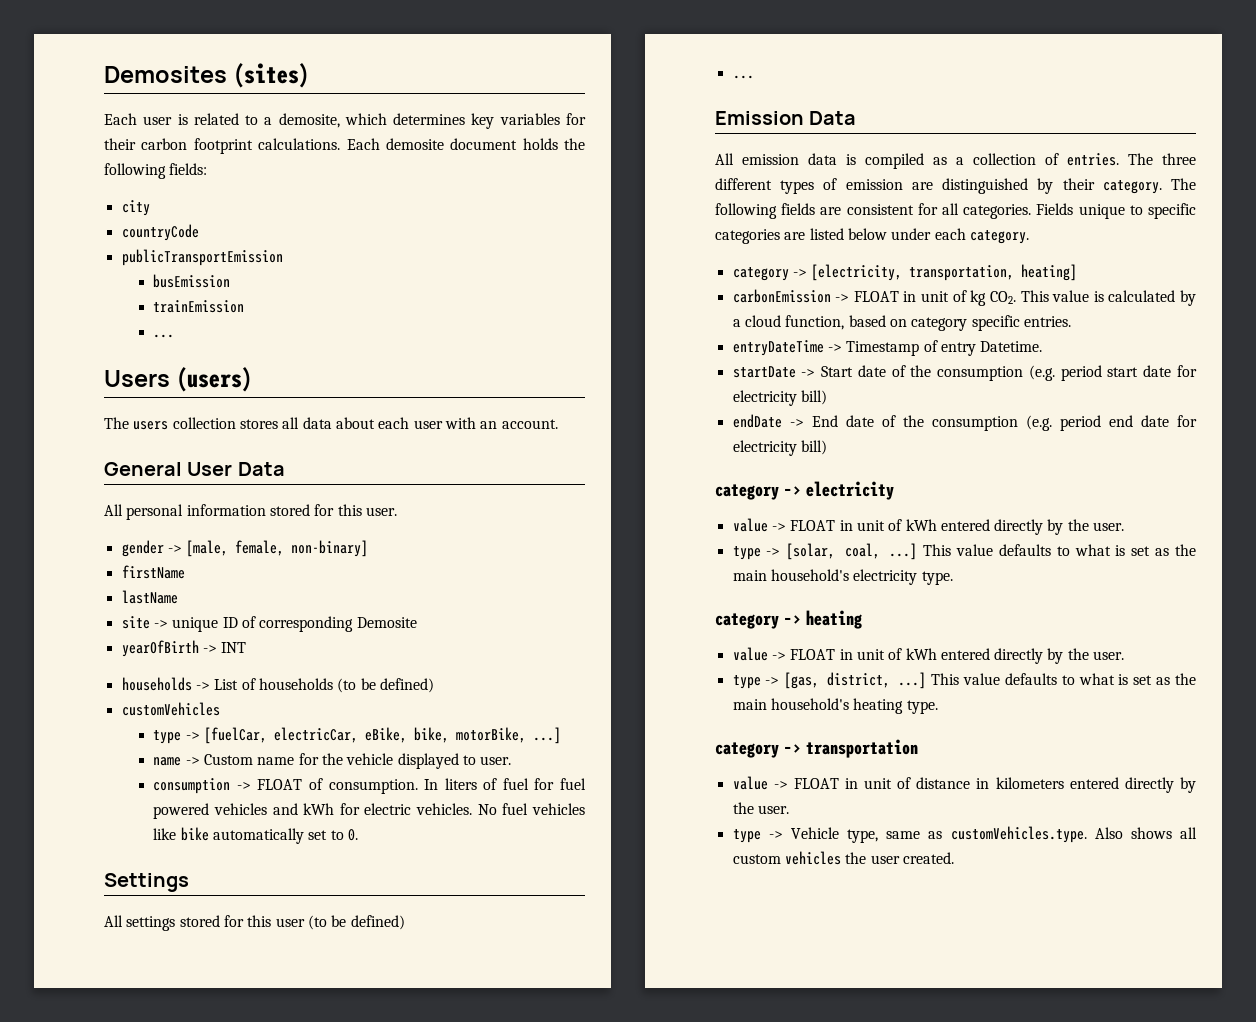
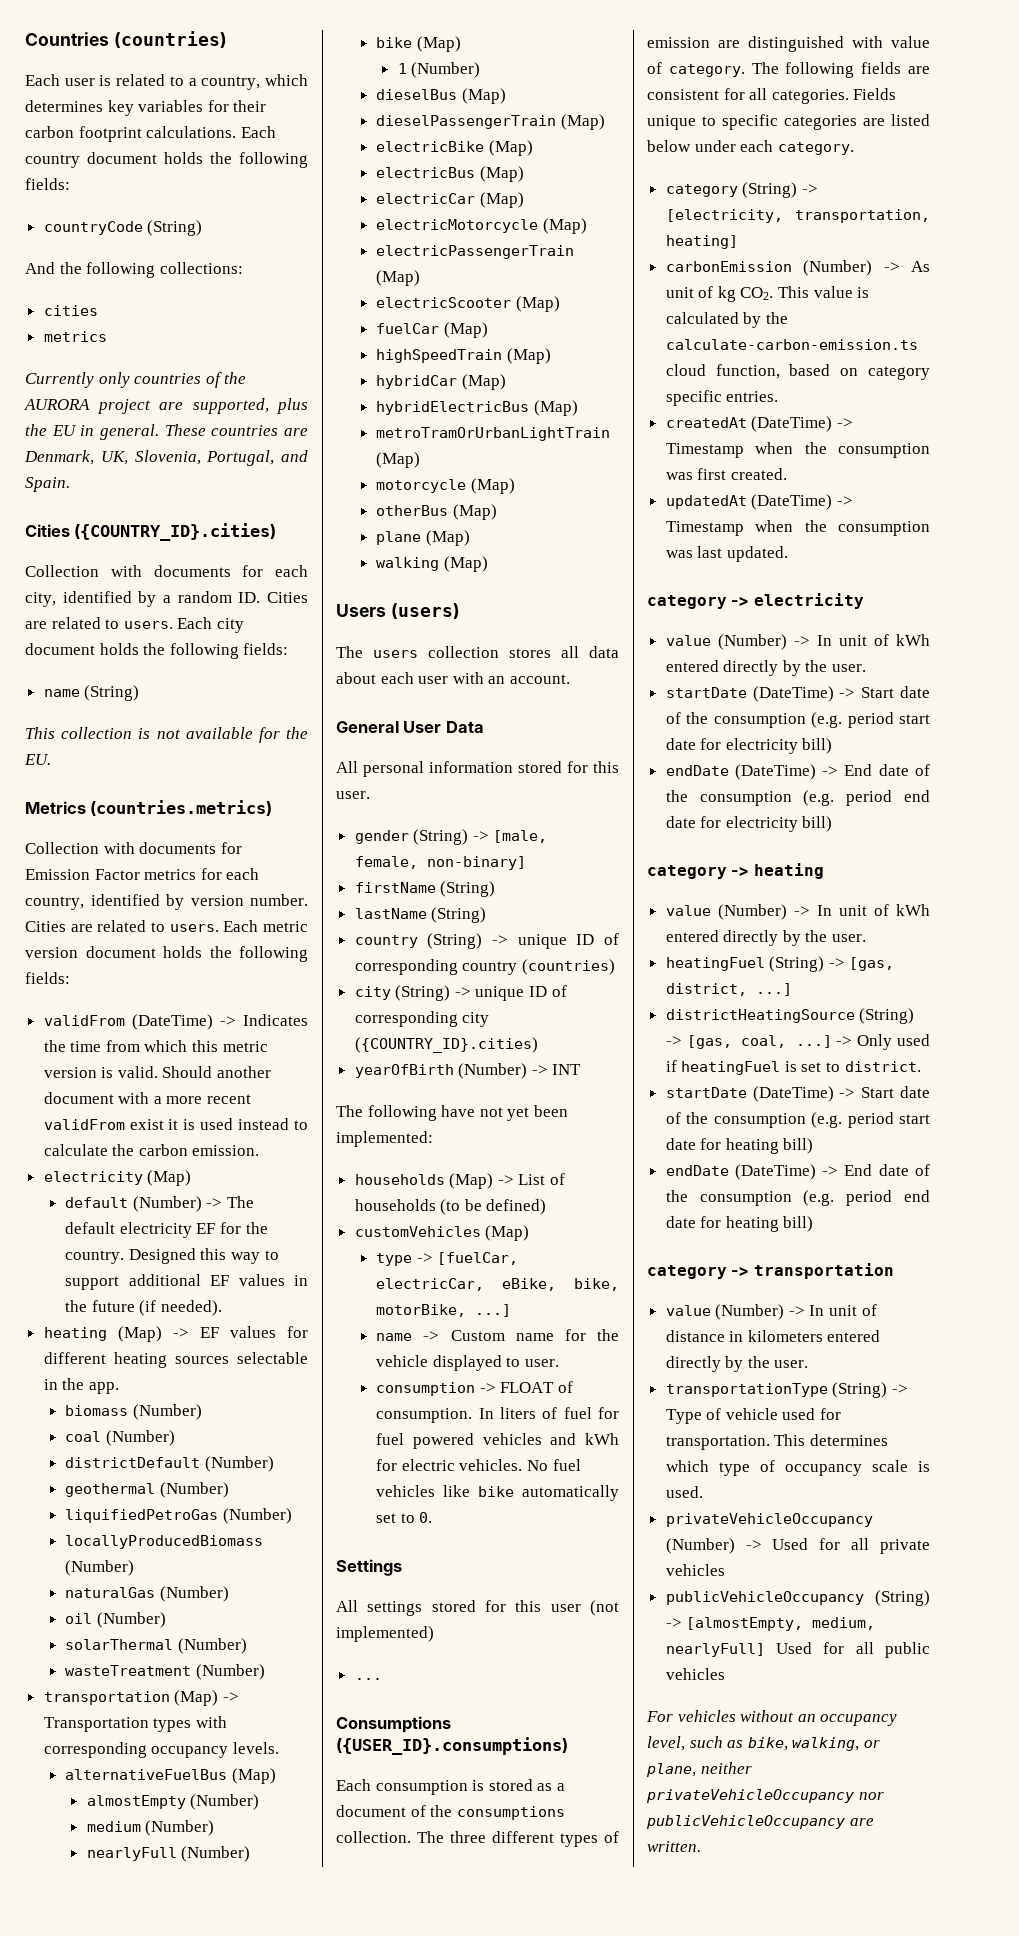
- Demosites (sites)
+ Countries (countries)
- Each user is related to a demosite, which determines key variables for their carbon footprint calculations.
+ Each user is related to a country, which determines key variables for their carbon footprint calculations.
- Each demosite document holds the following fields:
- city
- countryCode
- publicTransportEmission
- busEmission
- trainEmission
- ...
+ Each country document holds the following fields:
+ countryCode (String)
+ And the following collections:
+ cities
+ metrics
+ Currently only countries of the AURORA project are supported, plus the EU in general. These countries are Denmark, UK, Slovenia, Portugal, and Spain.
+ Cities ({COUNTRY_ID}.cities)
+ Collection with documents for each city, identified by a random ID. Cities are related to users. Each city document holds the following fields:
+ name (String)
+ This collection is not available for the EU.
+ Metrics (countries.metrics)
+ Collection with documents for Emission Factor metrics for each country, identified by version number. Cities are related to users. Each metric version document holds the following fields:
+ validFrom (DateTime) -> Indicates the time from which this metric version is valid. Should another document with a more recent validFrom exist it is used instead to calculate the carbon emission.
+ electricity (Map)
+ default (Number) -> The default electricity EF for the country. Designed this way to support additional EF values in the future (if needed).
+ heating (Map) -> EF values for different heating sources selectable in the app.
+ biomass (Number)
+ coal (Number)
+ districtDefault (Number)
+ geothermal (Number)
+ liquifiedPetroGas (Number)
+ locallyProducedBiomass (Number)
+ naturalGas (Number)
+ oil (Number)
+ solarThermal (Number)
+ wasteTreatment (Number)
+ transportation (Map) -> Transportation types with corresponding occupancy levels.
+ alternativeFuelBus (Map)
+ almostEmpty (Number)
+ medium (Number)
+ nearlyFull (Number)
+ bike (Map)
+ 1 (Number)
+ dieselBus (Map)
+ dieselPassengerTrain (Map)
+ electricBike (Map)
+ electricBus (Map)
+ electricCar (Map)
+ electricMotorcycle (Map)
+ electricPassengerTrain (Map)
+ electricScooter (Map)
+ fuelCar (Map)
+ highSpeedTrain (Map)
+ hybridCar (Map)
+ hybridElectricBus (Map)
+ metroTramOrUrbanLightTrain (Map)
+ motorcycle (Map)
+ otherBus (Map)
+ plane (Map)
+ walking (Map)
- gender -> [male, female, non-binary]
+ gender (String) -> [male, female, non-binary]
- firstName
+ firstName (String)
- lastName
- site -> unique ID of corresponding Demosite
+ lastName (String)
+ country (String) -> unique ID of corresponding country (countries)
+ city (String) -> unique ID of corresponding city ({COUNTRY_ID}.cities)
- yearOfBirth -> INT
+ yearOfBirth (Number) -> INT
- households -> List of households (to be defined)
+ The following have not yet been implemented:
+ households (Map) -> List of households (to be defined)
- customVehicles
+ customVehicles (Map)
- All settings stored for this user (to be defined)
+ All settings stored for this user (not implemented)
  ...
- Emission Data
- All emission data is compiled as a collection of entries.
+ Consumptions ({USER_ID}.consumptions)
+ Each consumption is stored as a document of the consumptions collection.
- The three different types of emission are distinguished by their category.
+ The three different types of emission are distinguished with value of category.
- category -> [electricity, transportation, heating]
+ category (String) -> [electricity, transportation, heating]
- carbonEmission -> FLOAT in unit of kg CO2. This value is calculated by a cloud function, based on category specific entries.
+ carbonEmission (Number) -> As unit of kg CO2. This value is calculated by the calculate-carbon-emission.ts cloud function, based on category specific entries.
- entryDateTime -> Timestamp of entry Datetime.
- startDate -> Start date of the consumption (e.g. period start date for electricity bill)
+ createdAt (DateTime) -> Timestamp when the consumption was first created.
+ updatedAt (DateTime) -> Timestamp when the consumption was last updated.
+ category -> electricity
+ value (Number) -> In unit of kWh entered directly by the user.
+ startDate (DateTime) -> Start date of the consumption (e.g. period start date for electricity bill)
- endDate -> End date of the consumption (e.g. period end date for electricity bill)
+ endDate (DateTime) -> End date of the consumption (e.g. period end date for electricity bill)
- category -> electricity
- value -> FLOAT in unit of kWh entered directly by the user.
- type -> [solar, coal, ...] This value defaults to what is set as the main household's electricity type.
  category -> heating
- value -> FLOAT in unit of kWh entered directly by the user.
- type -> [gas, district, ...] This value defaults to what is set as the main household's heating type.
+ value (Number) -> In unit of kWh entered directly by the user.
+ heatingFuel (String) -> [gas, district, ...]
+ districtHeatingSource (String) -> [gas, coal, ...] -> Only used if heatingFuel is set to district.
+ startDate (DateTime) -> Start date of the consumption (e.g. period start date for heating bill)
+ endDate (DateTime) -> End date of the consumption (e.g. period end date for heating bill)
- value -> FLOAT in unit of distance in kilometers entered directly by the user.
+ value (Number) -> In unit of distance in kilometers entered directly by the user.
- type -> Vehicle type, same as customVehicles.type. Also shows all custom vehicles the user created.
+ transportationType (String) -> Type of vehicle used for transportation. This determines which type of occupancy scale is used.
+ privateVehicleOccupancy (Number) -> Used for all private vehicles
+ publicVehicleOccupancy (String) -> [almostEmpty, medium, nearlyFull] Used for all public vehicles
+ For vehicles without an occupancy level, such as bike, walking, or plane, neither privateVehicleOccupancy nor publicVehicleOccupancy are written.

